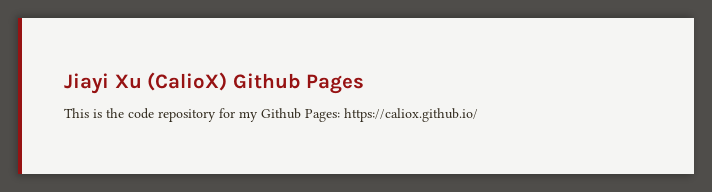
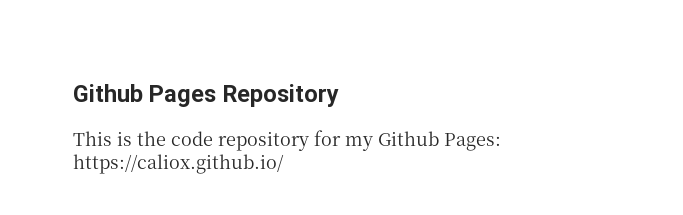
- Jiayi Xu (CalioX) Github Pages
+ Github Pages Repository

